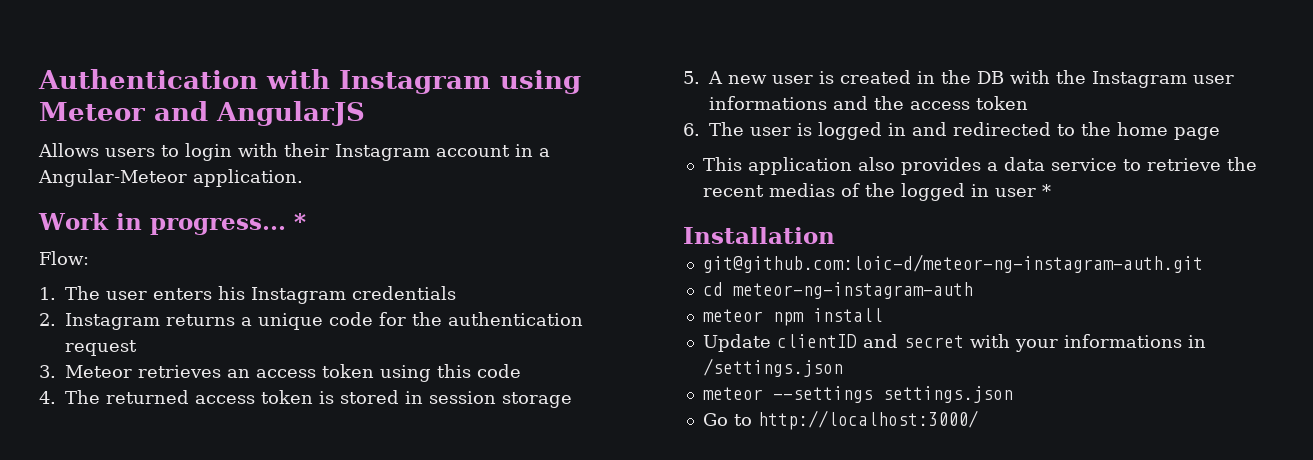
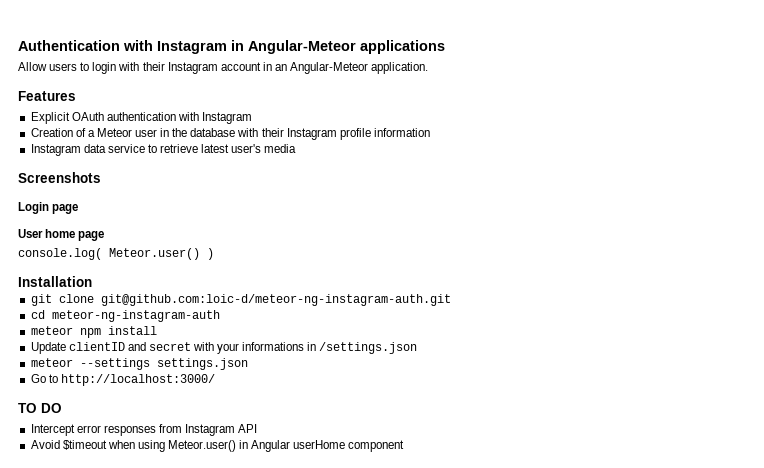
- Authentication with Instagram using Meteor and AngularJS
- Allows users to login with their Instagram account in a Angular-Meteor application.
+ Authentication with Instagram in Angular-Meteor applications
+ Allow users to login with their Instagram account in an Angular-Meteor application.
- Work in progress... *
- Flow:
- 1. The user enters his Instagram credentials
- 2. Instagram returns a unique code for the authentication request
- 3. Meteor retrieves an access token using this code
- 4. The returned access token is stored in session storage
- 5. A new user is created in the DB with the Instagram user informations and the access token
- 6. The user is logged in and redirected to the home page
- This application also provides a data service to retrieve the recent medias of the logged in user *
+ Features
+ Explicit OAuth authentication with Instagram
+ Creation of a Meteor user in the database with their Instagram profile information
+ Instagram data service to retrieve latest user's media
+ Screenshots
+ Login page
+ User home page
+ console.log( Meteor.user() )
- git@github.com:loic-d/meteor-ng-instagram-auth.git
+ git clone git@github.com:loic-d/meteor-ng-instagram-auth.git
+ TO DO
+ Intercept error responses from Instagram API
+ Avoid $timeout when using Meteor.user() in Angular userHome component

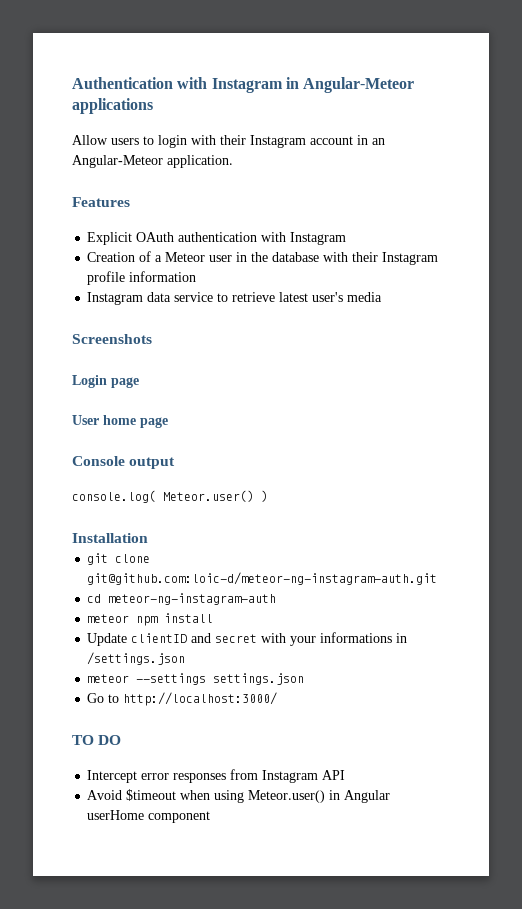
+ Console output

